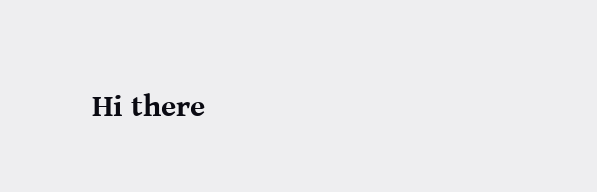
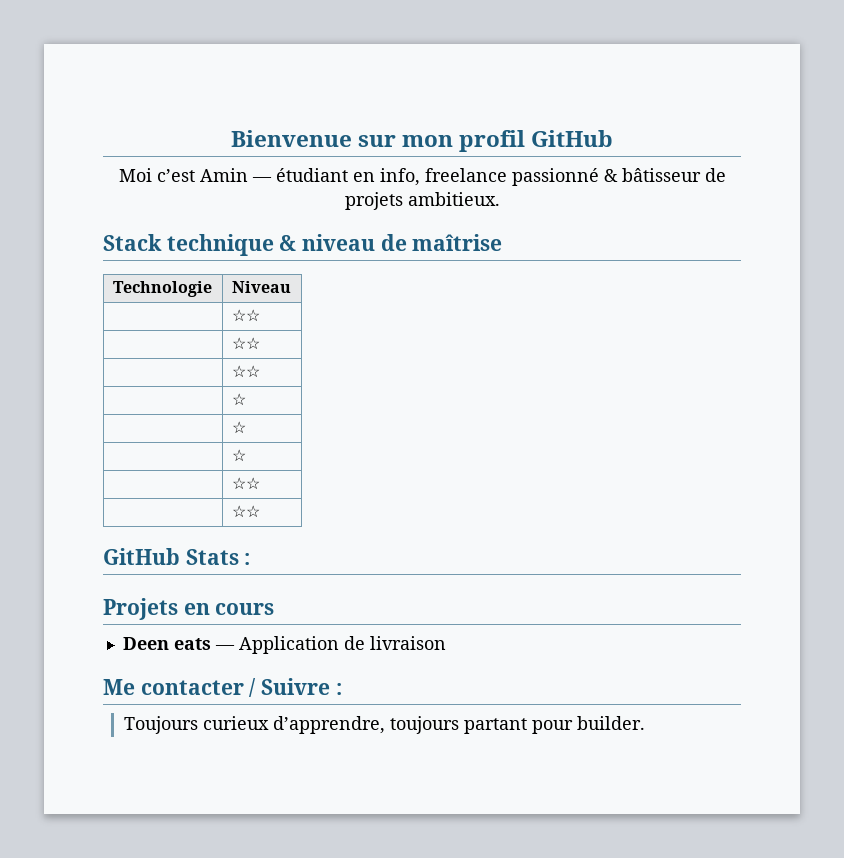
- Hi there
+ Bienvenue sur mon profil GitHub
+ Moi c’est Amin — étudiant en info, freelance passionné & bâtisseur de projets ambitieux.
+ Stack technique & niveau de maîtrise
+ Technologie | Niveau
+ | ☆☆
+ | ☆☆
+ | ☆☆
+ | ☆
+ | ☆
+ | ☆
+ | ☆☆
+ | ☆☆
+ GitHub Stats :
+ Projets en cours
+ Deen eats — Application de livraison
+ Me contacter / Suivre :
+ Toujours curieux d’apprendre, toujours partant pour builder.

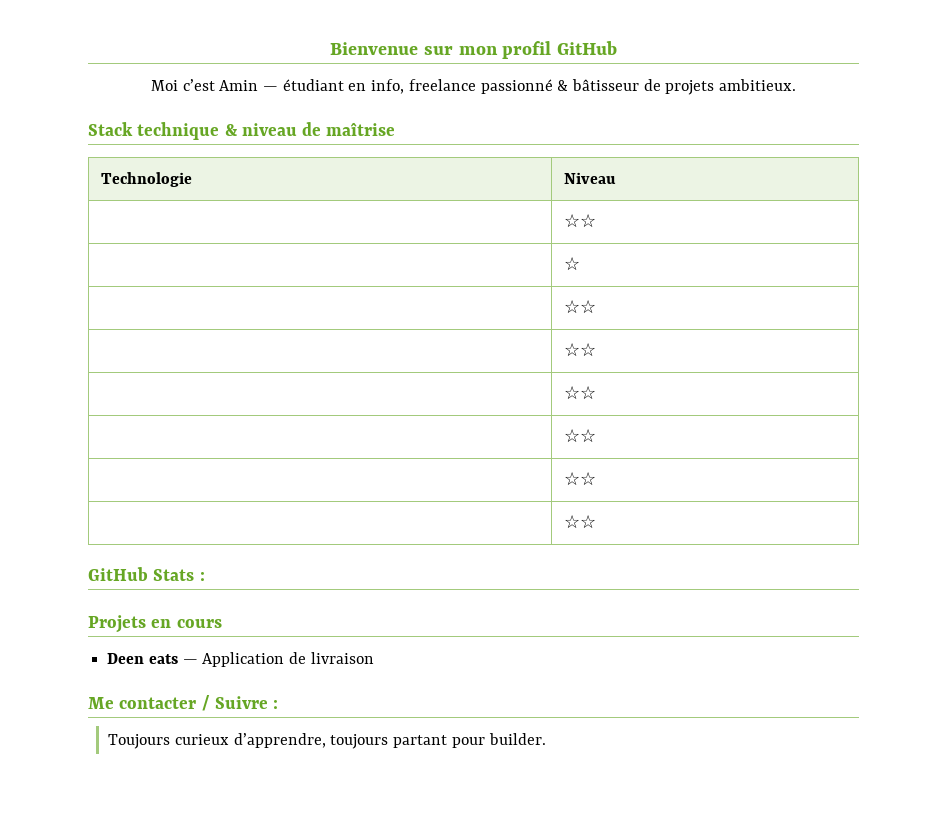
  Technologie | Niveau
+ | ☆☆
+ | ☆
  | ☆☆
  | ☆☆
  | ☆☆
- | ☆
- | ☆
- | ☆
+ | ☆☆

